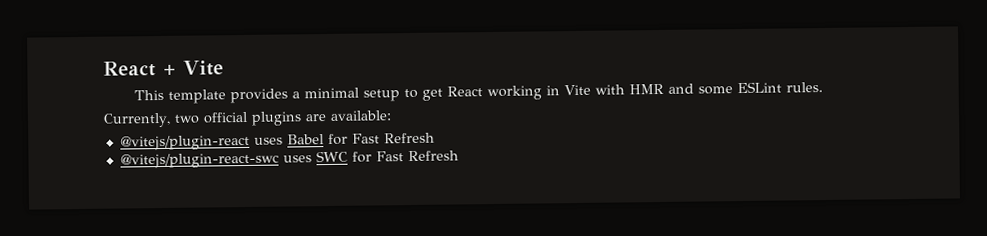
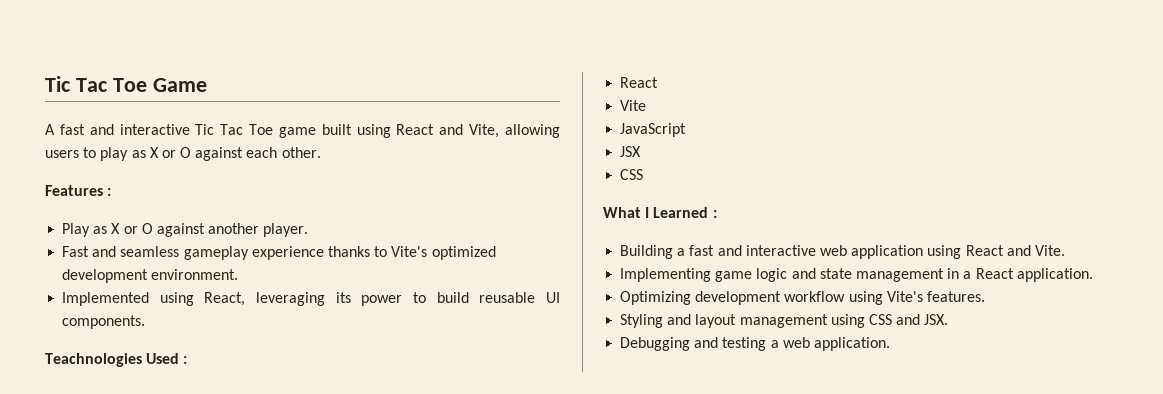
- React + Vite
- This template provides a minimal setup to get React working in Vite with HMR and some ESLint rules.
- Currently, two official plugins are available:
- @vitejs/plugin-react uses Babel for Fast Refresh
- @vitejs/plugin-react-swc uses SWC for Fast Refresh
+ Tic Tac Toe Game
+ A fast and interactive Tic Tac Toe game built using React and Vite, allowing users to play as X or O against each other.
+ Features :
+ Play as X or O against another player.
+ Fast and seamless gameplay experience thanks to Vite's optimized development environment.
+ Implemented using React, leveraging its power to build reusable UI components.
+ Teachnologies Used :
+ React
+ Vite
+ JavaScript
+ JSX
+ CSS
+ What I Learned :
+ Building a fast and interactive web application using React and Vite.
+ Implementing game logic and state management in a React application.
+ Optimizing development workflow using Vite's features.
+ Styling and layout management using CSS and JSX.
+ Debugging and testing a web application.

